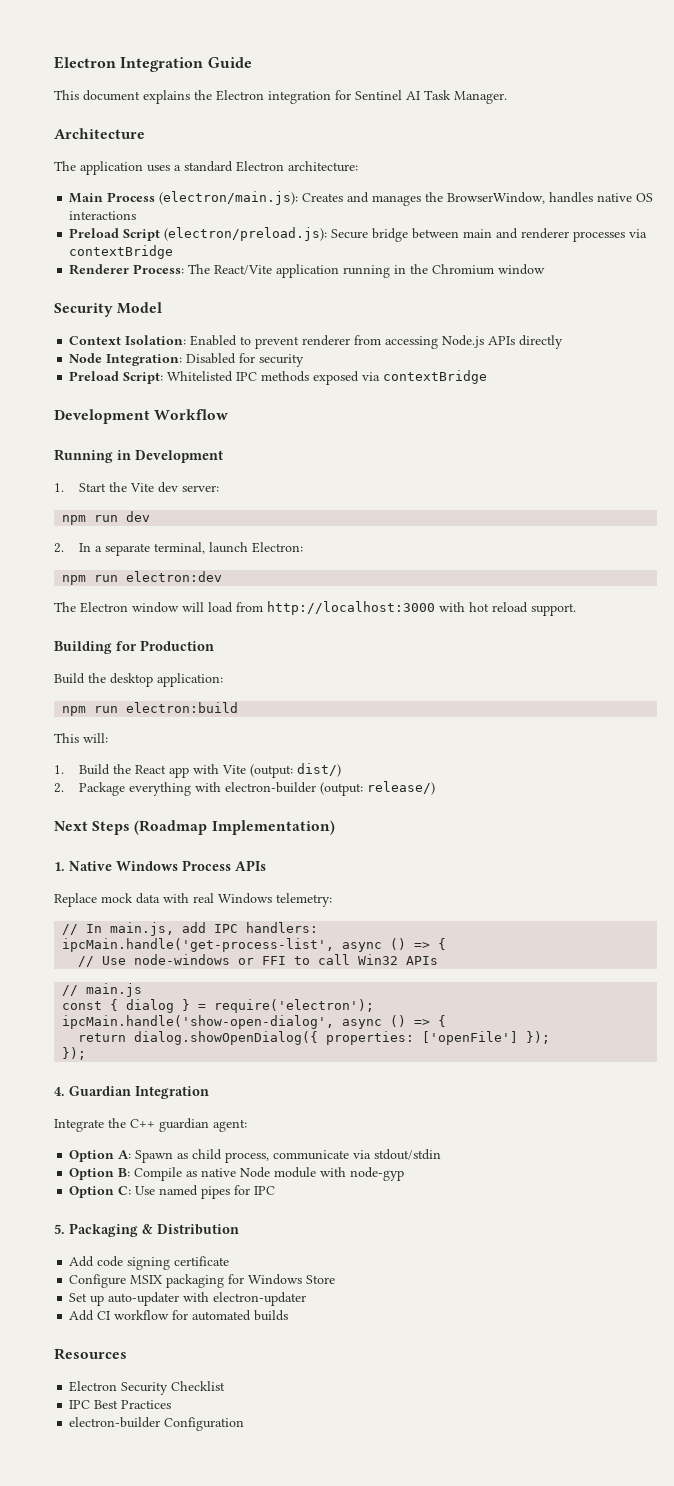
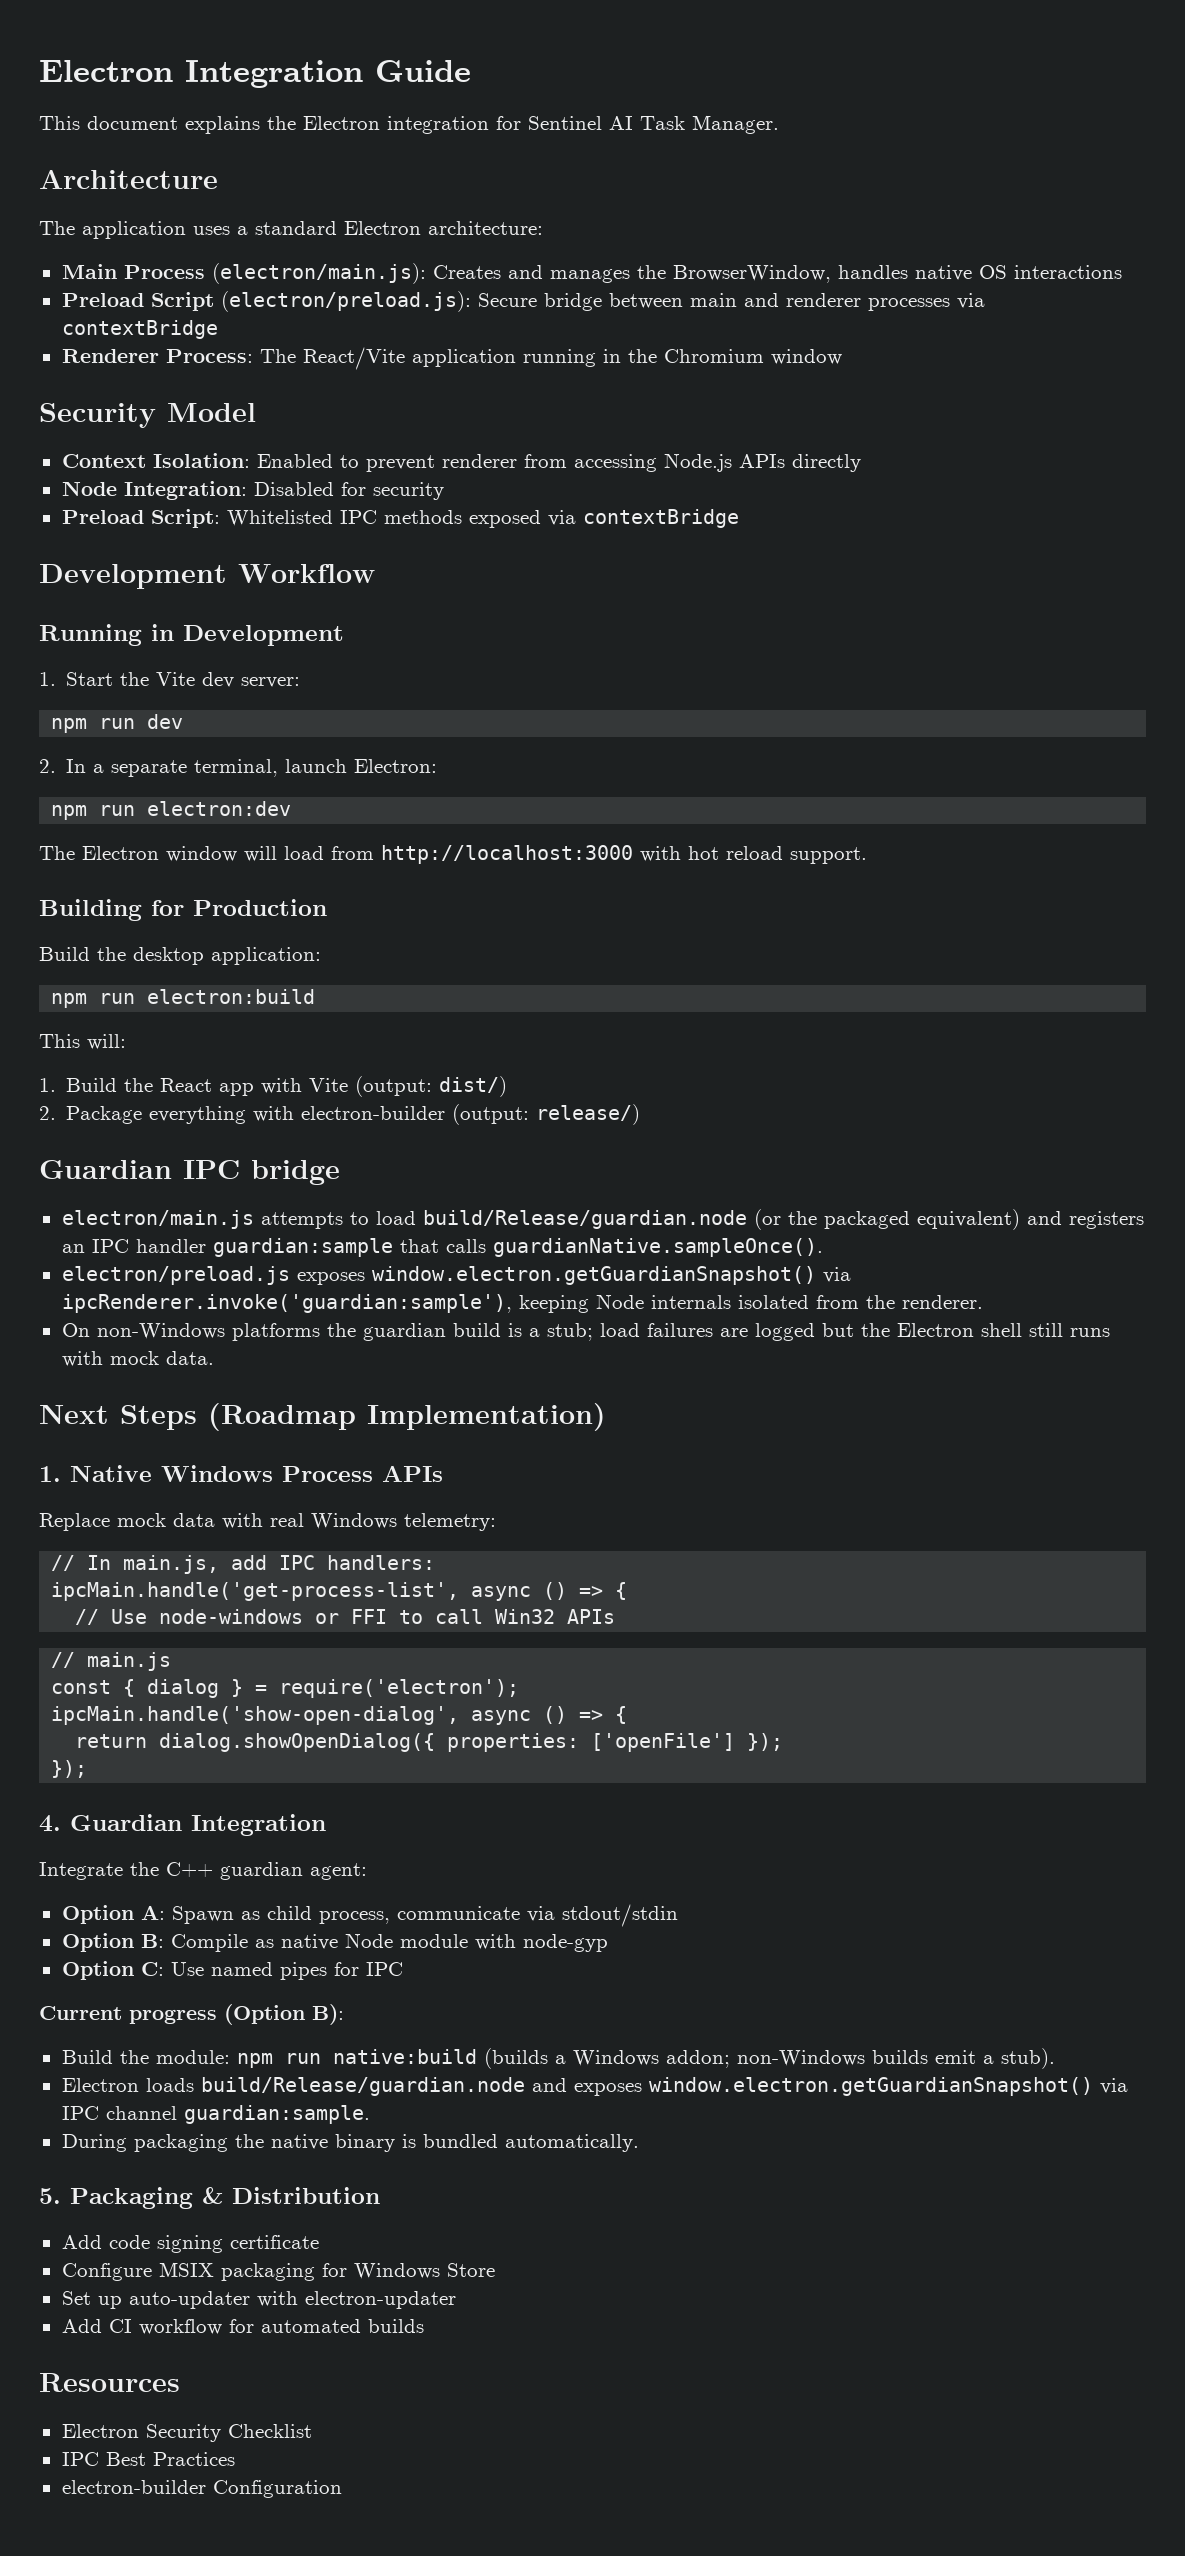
+ Guardian IPC bridge
+ electron/main.js attempts to load build/Release/guardian.node (or the packaged equivalent) and registers an IPC handler guardian:sample that calls guardianNative.sampleOnce().
+ electron/preload.js exposes window.electron.getGuardianSnapshot() via ipcRenderer.invoke('guardian:sample'), keeping Node internals isolated from the renderer.
+ On non-Windows platforms the guardian build is a stub; load failures are logged but the Electron shell still runs with mock data.
+ Current progress (Option B):
+ Build the module: npm run native:build (builds a Windows addon; non-Windows builds emit a stub).
+ Electron loads build/Release/guardian.node and exposes window.electron.getGuardianSnapshot() via IPC channel guardian:sample.
+ During packaging the native binary is bundled automatically.

